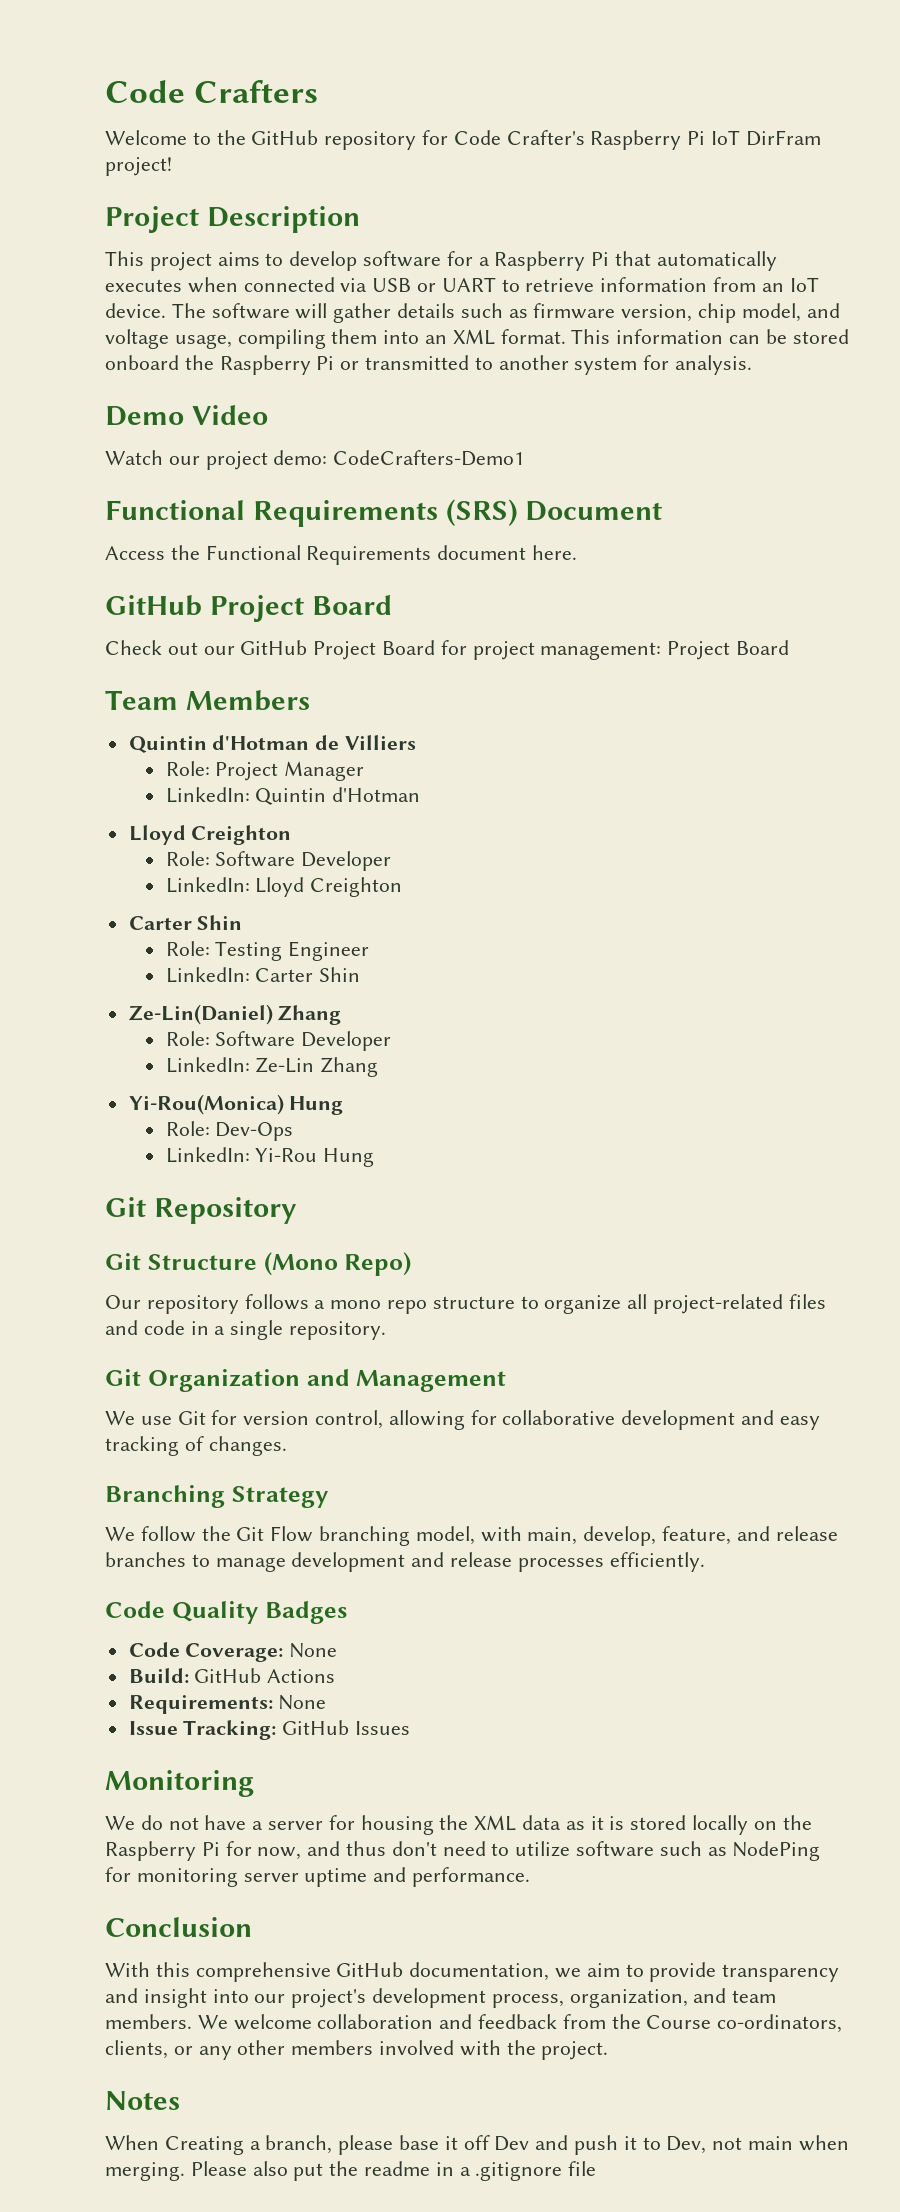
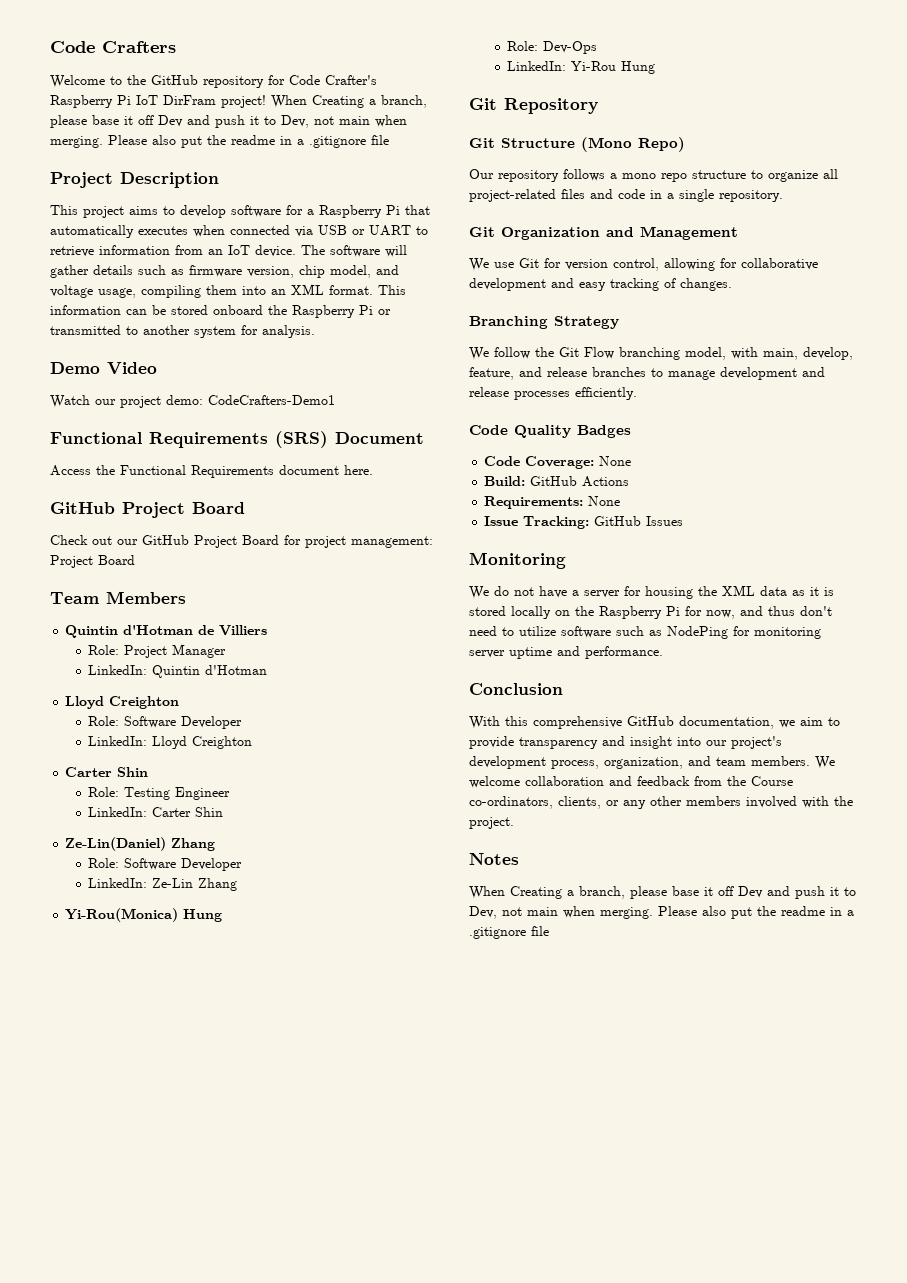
- Welcome to the GitHub repository for Code Crafter's Raspberry Pi IoT DirFram project!
+ Welcome to the GitHub repository for Code Crafter's Raspberry Pi IoT DirFram project! When Creating a branch, please base it off Dev and push it to Dev, not main when merging. Please also put the readme in a .gitignore file

